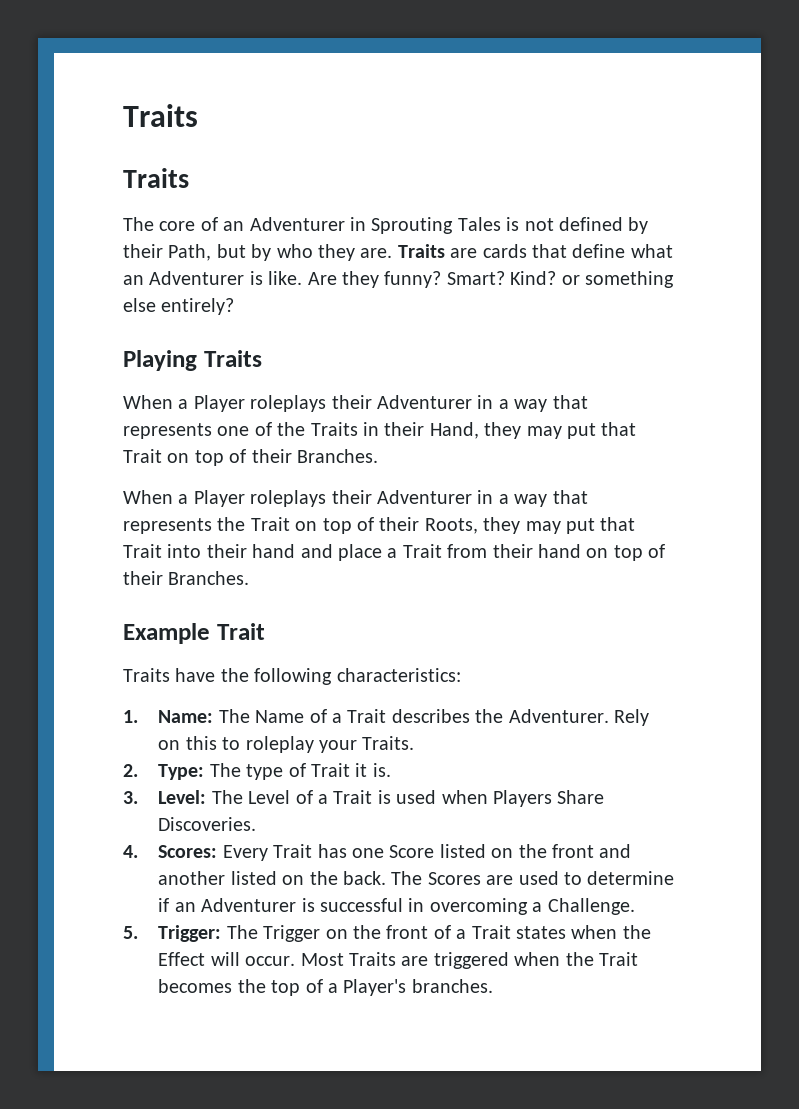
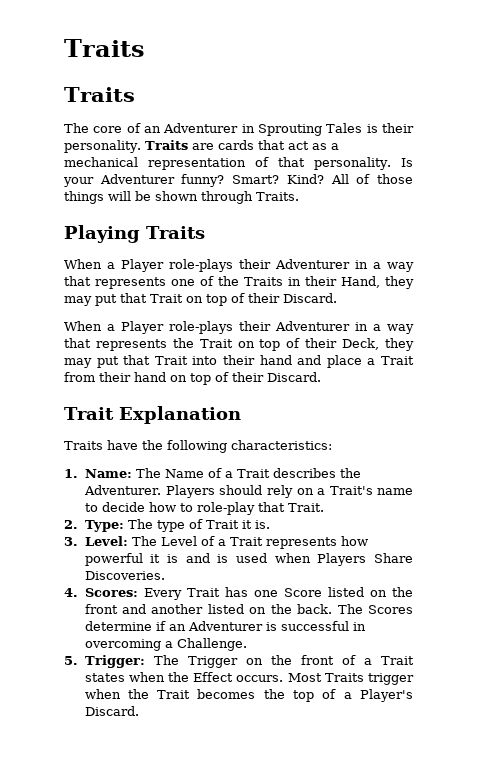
- The core of an Adventurer in Sprouting Tales is not defined by their Path, but by who they are. Traits are cards that define what an Adventurer is like. Are they funny? Smart? Kind? or something else entirely?
+ The core of an Adventurer in Sprouting Tales is their personality. Traits are cards that act as a mechanical representation of that personality. Is your Adventurer funny? Smart? Kind? All of those things will be shown through Traits.
- When a Player roleplays their Adventurer in a way that represents one of the Traits in their Hand, they may put that Trait on top of their Branches.
- When a Player roleplays their Adventurer in a way that represents the Trait on top of their Roots, they may put that Trait into their hand and place a Trait from their hand on top of their Branches.
- Example Trait
+ When a Player role-plays their Adventurer in a way that represents one of the Traits in their Hand, they may put that Trait on top of their Discard.
+ When a Player role-plays their Adventurer in a way that represents the Trait on top of their Deck, they may put that Trait into their hand and place a Trait from their hand on top of their Discard.
+ Trait Explanation
- Rely on this to roleplay your Traits.
+ Players should rely on a Trait's name to decide how to role-play that Trait.
- 3. Level: The Level of a Trait is used when Players Share Discoveries.
+ 3. Level: The Level of a Trait represents how powerful it is and is used when Players Share Discoveries.
- The Scores are used to determine if an Adventurer is successful in overcoming a Challenge.
+ The Scores determine if an Adventurer is successful in overcoming a Challenge.
- 5. Trigger: The Trigger on the front of a Trait states when the Effect will occur. Most Traits are triggered when the Trait becomes the top of a Player's branches.
+ 5. Trigger: The Trigger on the front of a Trait states when the Effect occurs. Most Traits trigger when the Trait becomes the top of a Player's Discard.

